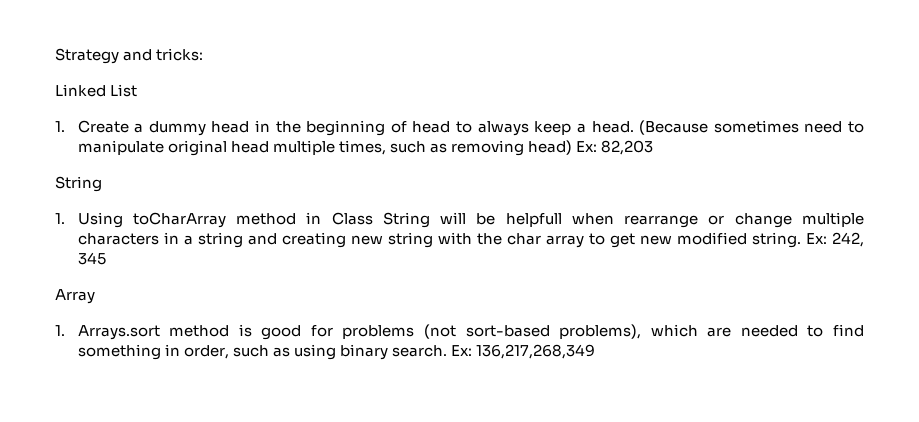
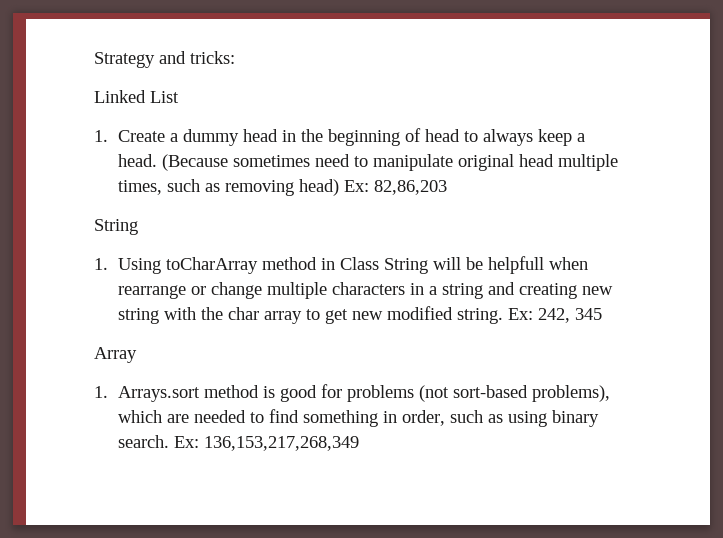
- (Because sometimes need to manipulate original head multiple times, such as removing head) Ex: 82,203
+ (Because sometimes need to manipulate original head multiple times, such as removing head) Ex: 82,86,203
- Ex: 136,217,268,349
+ Ex: 136,153,217,268,349

